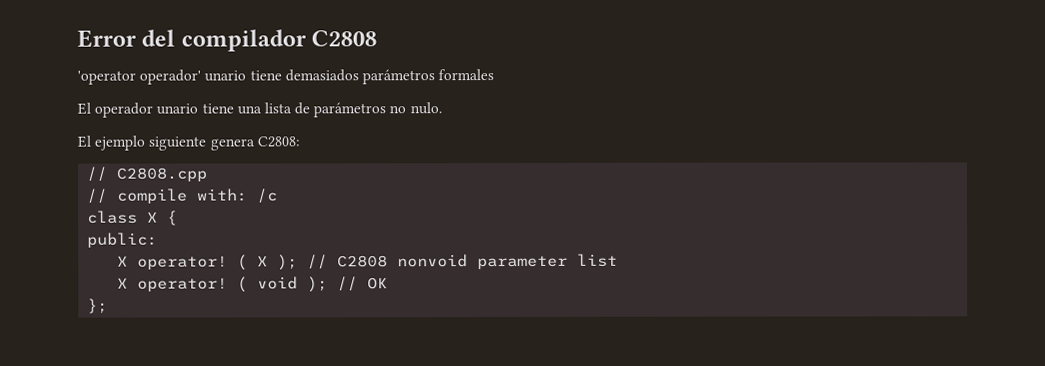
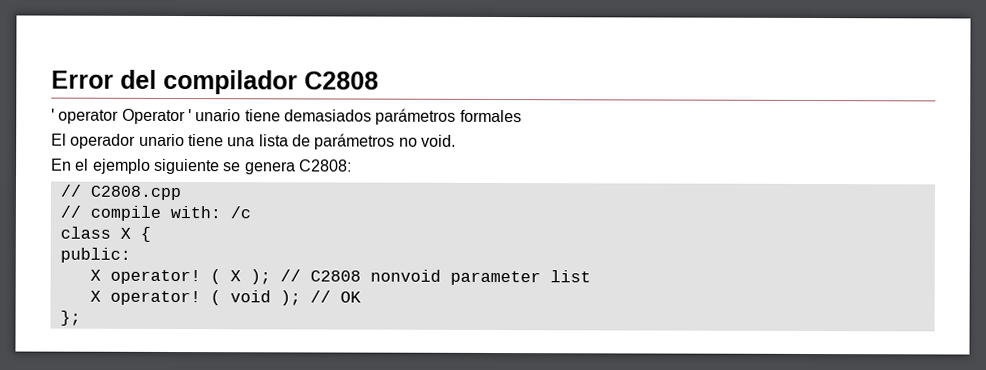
- 'operator operador' unario tiene demasiados parámetros formales
+ ' operator Operator ' unario tiene demasiados parámetros formales
- El operador unario tiene una lista de parámetros no nulo.
- El ejemplo siguiente genera C2808:
+ El operador unario tiene una lista de parámetros no void.
+ En el ejemplo siguiente se genera C2808:

